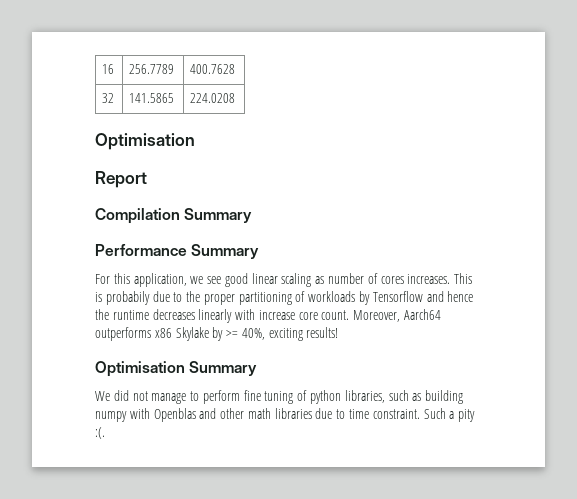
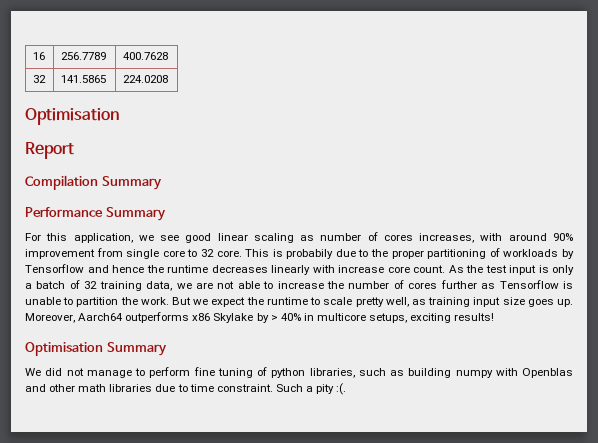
- For this application, we see good linear scaling as number of cores increases.
+ For this application, we see good linear scaling as number of cores increases, with around 90% improvement from single core to 32 core.
+ As the test input is only a batch of 32 training data, we are not able to increase the number of cores further as Tensorflow is unable to partition the work. But we expect the runtime to scale pretty well, as training input size goes up.
- Moreover, Aarch64 outperforms x86 Skylake by >= 40%, exciting results!
+ Moreover, Aarch64 outperforms x86 Skylake by > 40% in multicore setups, exciting results!

